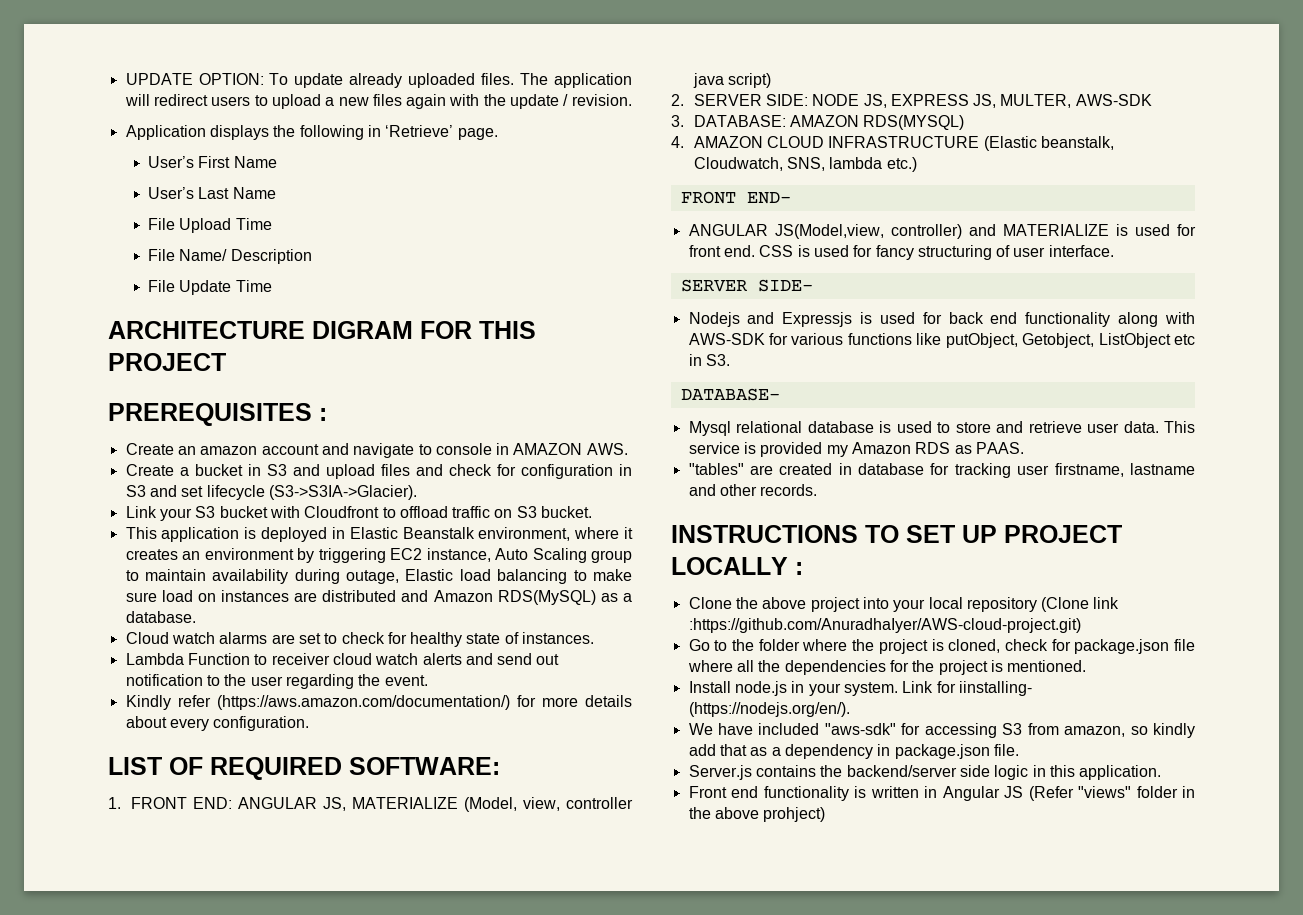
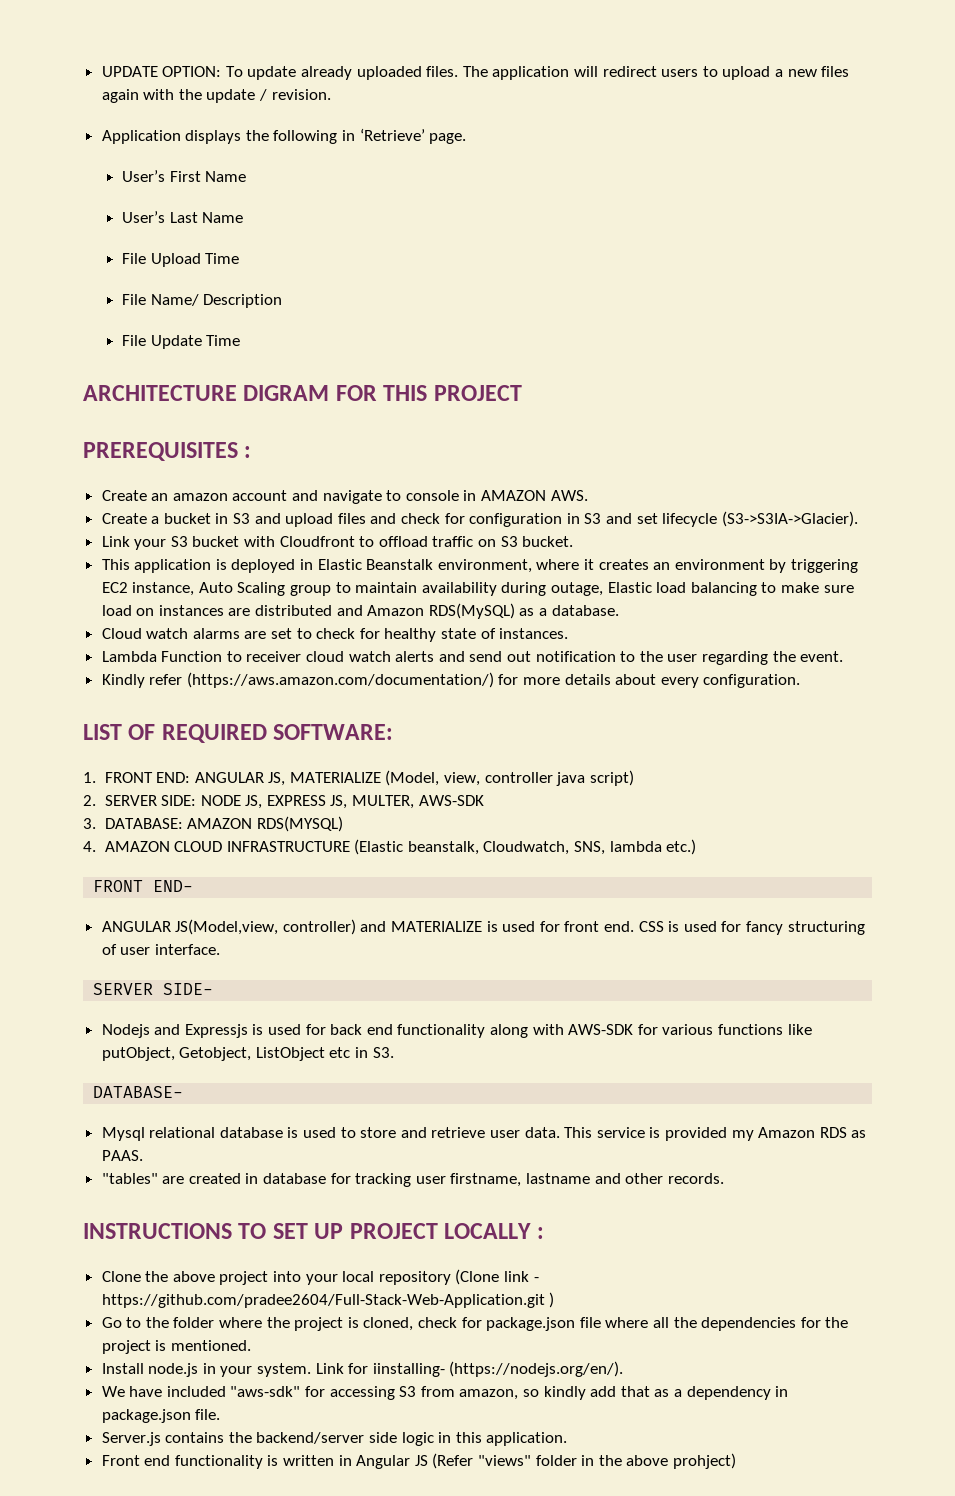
- Clone the above project into your local repository (Clone link :https://github.com/AnuradhaIyer/AWS-cloud-project.git)
+ Clone the above project into your local repository (Clone link - https://github.com/pradee2604/Full-Stack-Web-Application.git )

